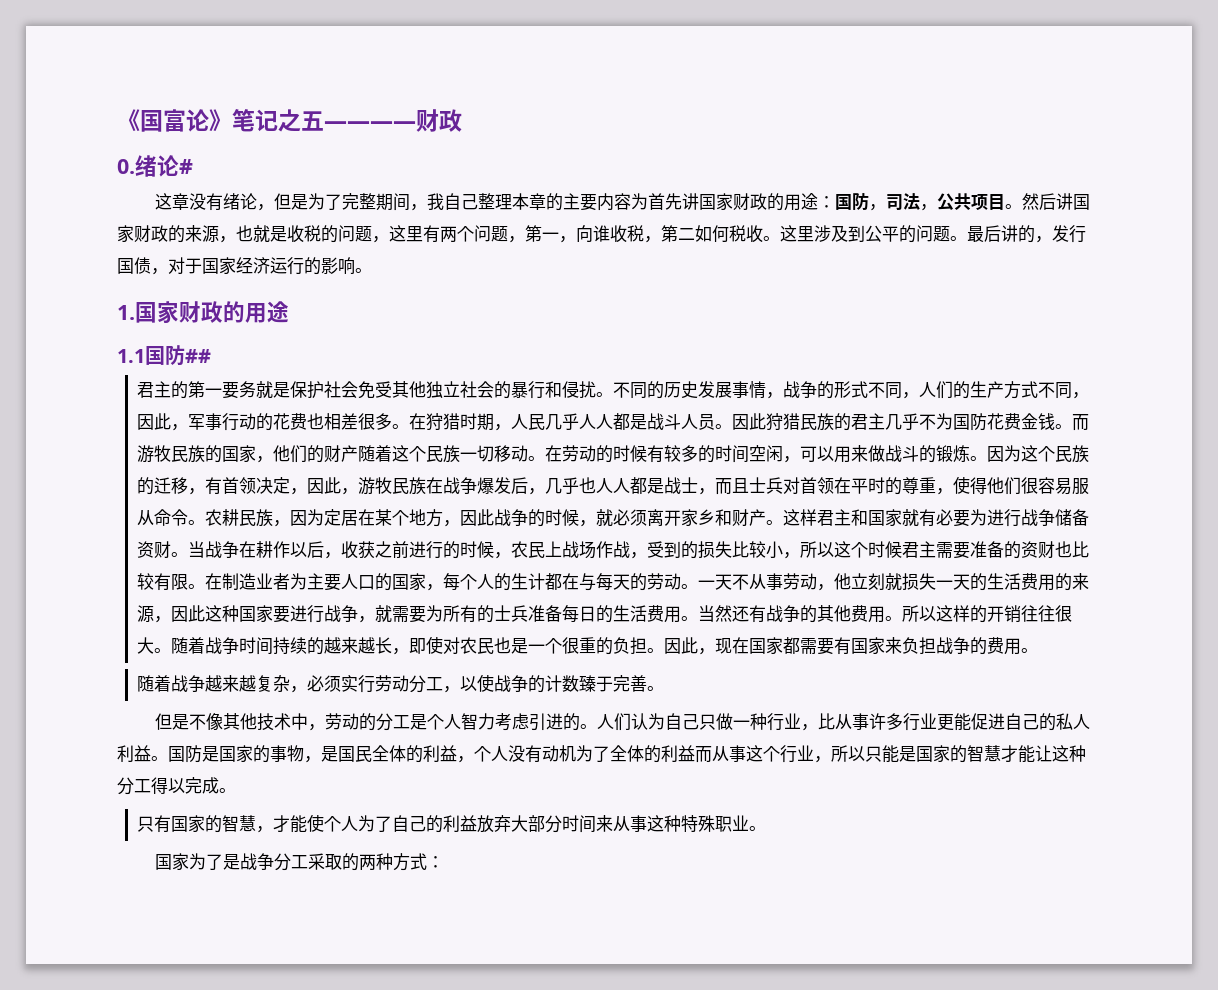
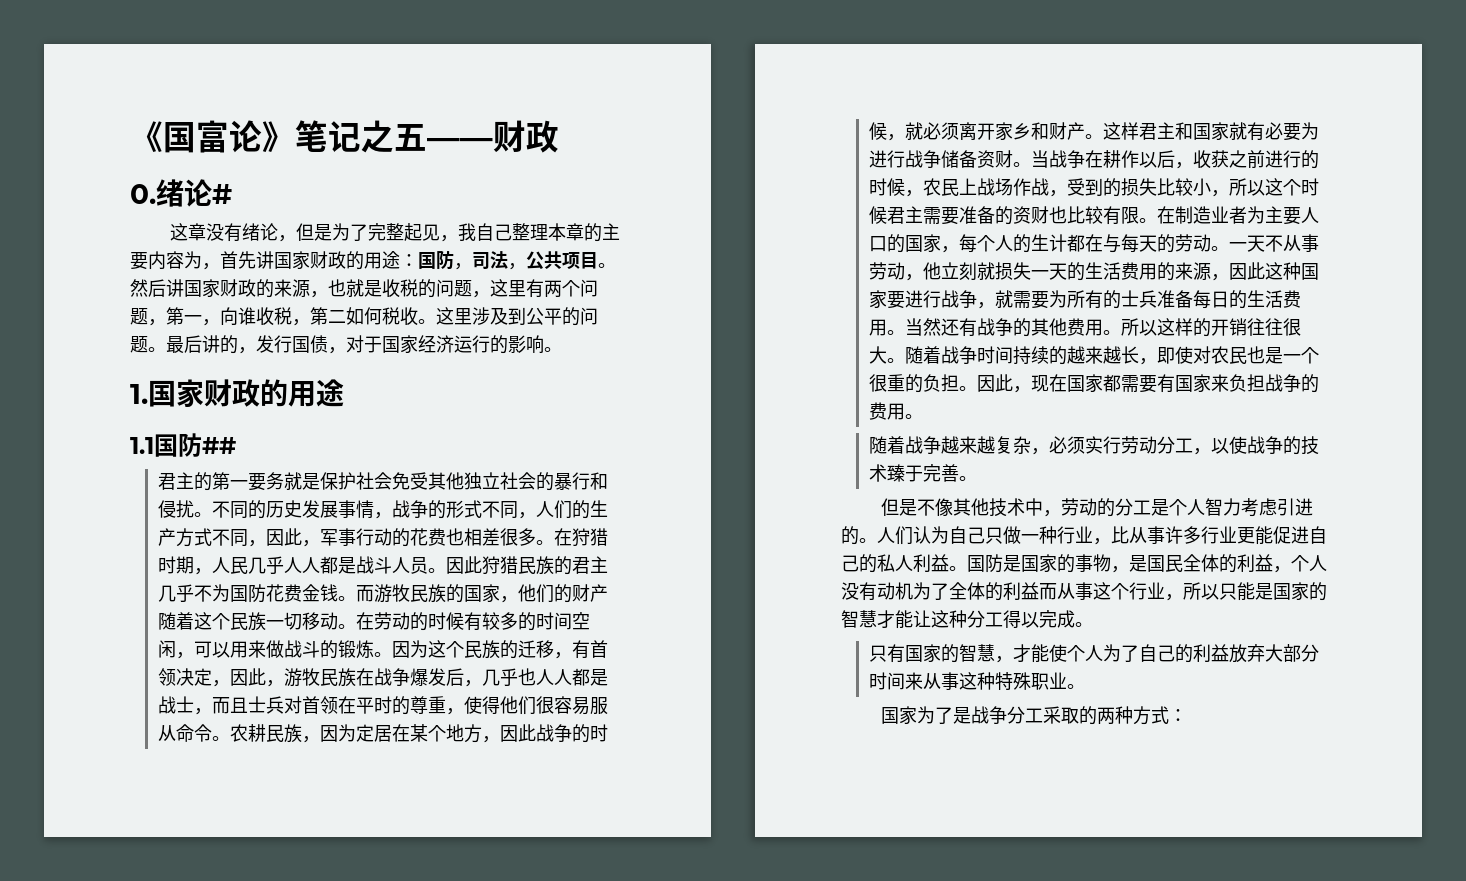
- 《国富论》笔记之五————财政
+ 《国富论》笔记之五——财政
- 这章没有绪论，但是为了完整期间，我自己整理本章的主要内容为首先讲国家财政的用途：国防，司法，公共项目。
+ 这章没有绪论，但是为了完整起见，我自己整理本章的主要内容为，首先讲国家财政的用途：国防，司法，公共项目。
- 随着战争越来越复杂，必须实行劳动分工，以使战争的计数臻于完善。
+ 随着战争越来越复杂，必须实行劳动分工，以使战争的技术臻于完善。

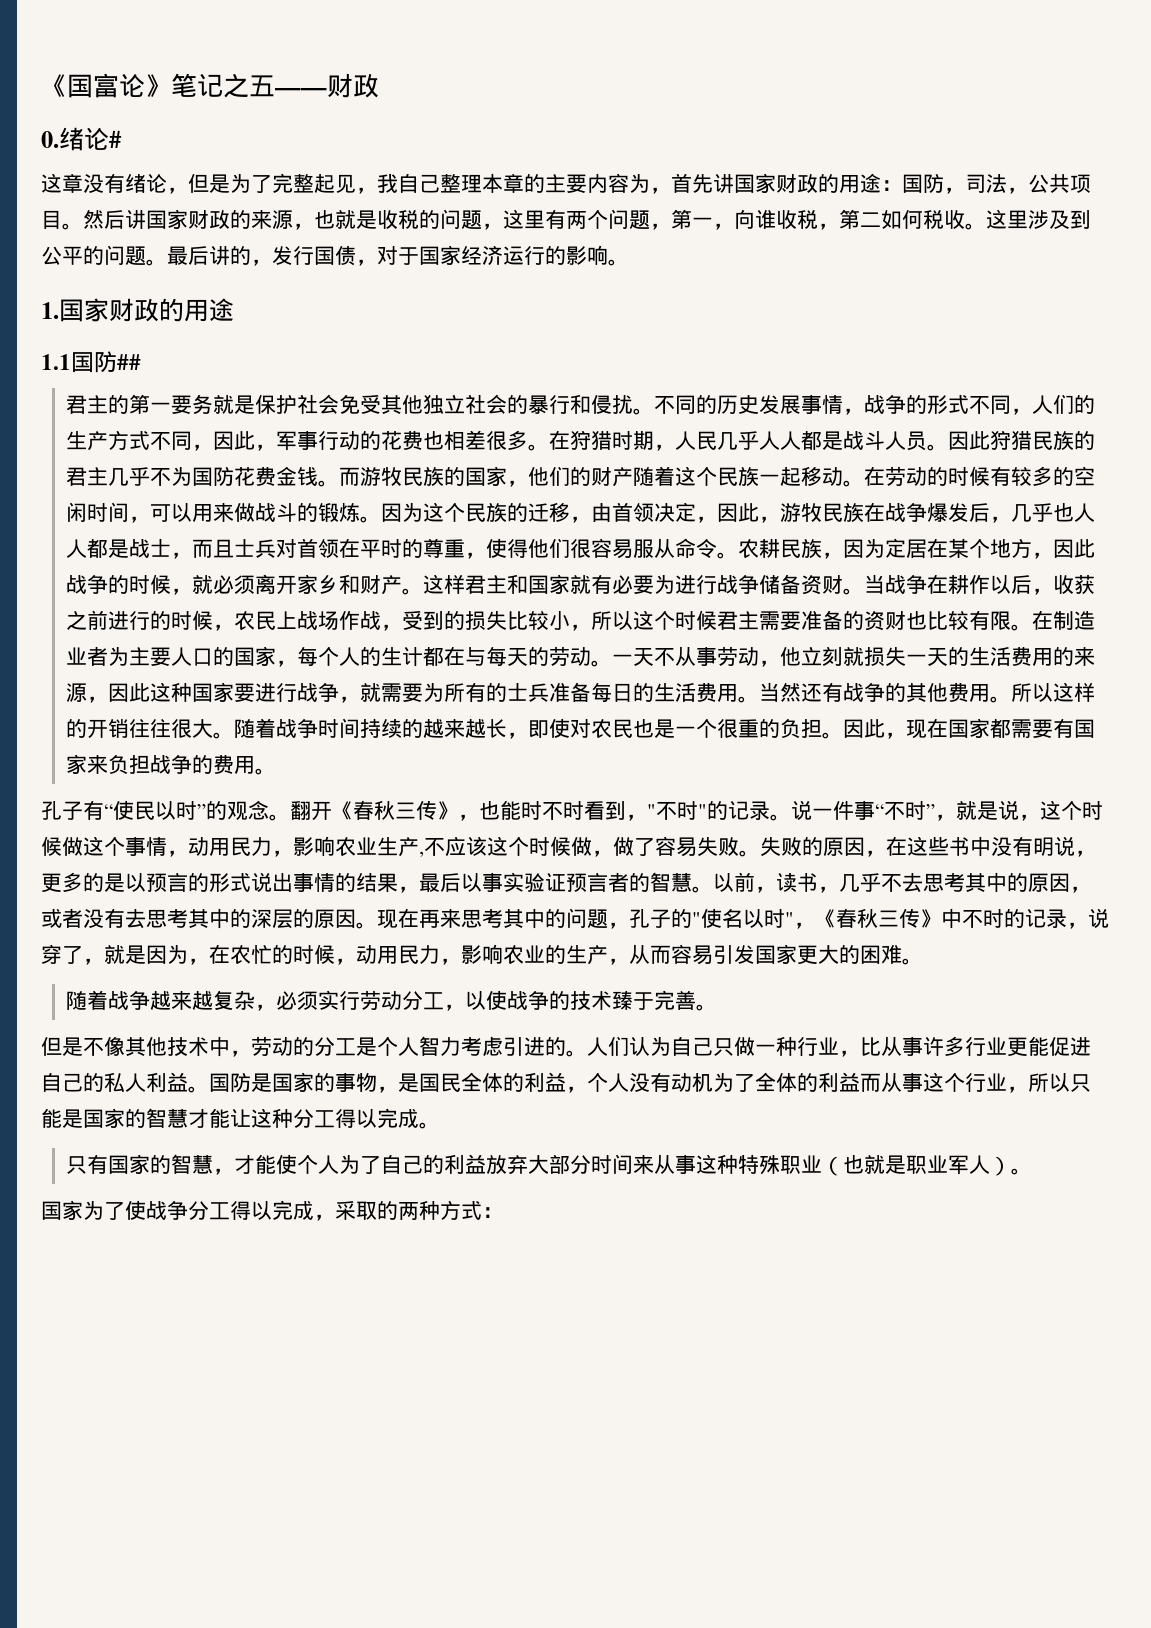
- 而游牧民族的国家，他们的财产随着这个民族一切移动。
+ 而游牧民族的国家，他们的财产随着这个民族一起移动。
- 在劳动的时候有较多的时间空闲，可以用来做战斗的锻炼。
+ 在劳动的时候有较多的空闲时间，可以用来做战斗的锻炼。
- 因为这个民族的迁移，有首领决定，因此，游牧民族在战争爆发后，几乎也人人都是战士，而且士兵对首领在平时的尊重，使得他们很容易服从命令。
+ 因为这个民族的迁移，由首领决定，因此，游牧民族在战争爆发后，几乎也人人都是战士，而且士兵对首领在平时的尊重，使得他们很容易服从命令。
+ 孔子有“使民以时”的观念。翻开《春秋三传》，也能时不时看到，"不时"的记录。说一件事“不时”，就是说，这个时候做这个事情，动用民力，影响农业生产,不应该这个时候做，做了容易失败。失败的原因，在这些书中没有明说，更多的是以预言的形式说出事情的结果，最后以事实验证预言者的智慧。以前，读书，几乎不去思考其中的原因，或者没有去思考其中的深层的原因。现在再来思考其中的问题，孔子的"使名以时"，《春秋三传》中不时的记录，说穿了，就是因为，在农忙的时候，动用民力，影响农业的生产，从而容易引发国家更大的困难。
- 只有国家的智慧，才能使个人为了自己的利益放弃大部分时间来从事这种特殊职业。
+ 只有国家的智慧，才能使个人为了自己的利益放弃大部分时间来从事这种特殊职业（也就是职业军人）。
- 国家为了是战争分工采取的两种方式：
+ 国家为了使战争分工得以完成，采取的两种方式：

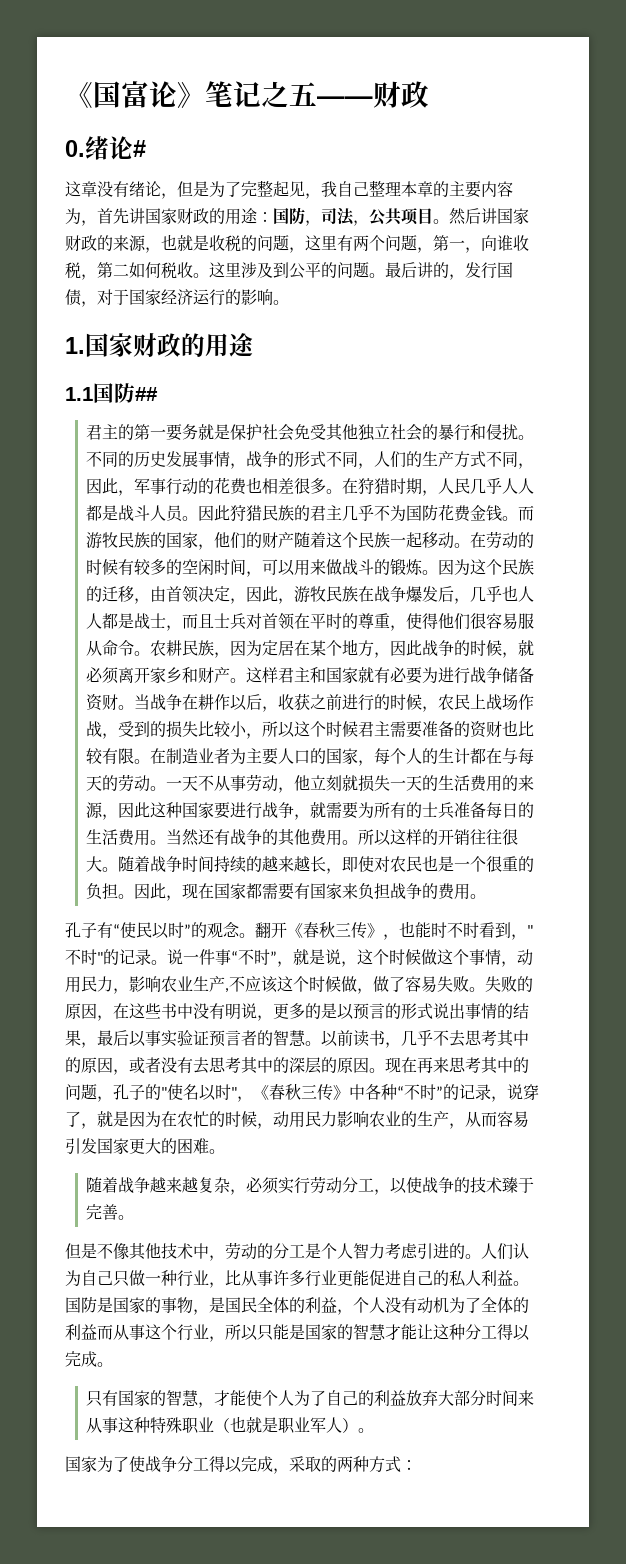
- 以前，读书，几乎不去思考其中的原因，或者没有去思考其中的深层的原因。
+ 以前读书，几乎不去思考其中的原因，或者没有去思考其中的深层的原因。
- 现在再来思考其中的问题，孔子的"使名以时"，《春秋三传》中不时的记录，说穿了，就是因为，在农忙的时候，动用民力，影响农业的生产，从而容易引发国家更大的困难。
+ 现在再来思考其中的问题，孔子的"使名以时"，《春秋三传》中各种“不时”的记录，说穿了，就是因为在农忙的时候，动用民力影响农业的生产，从而容易引发国家更大的困难。

